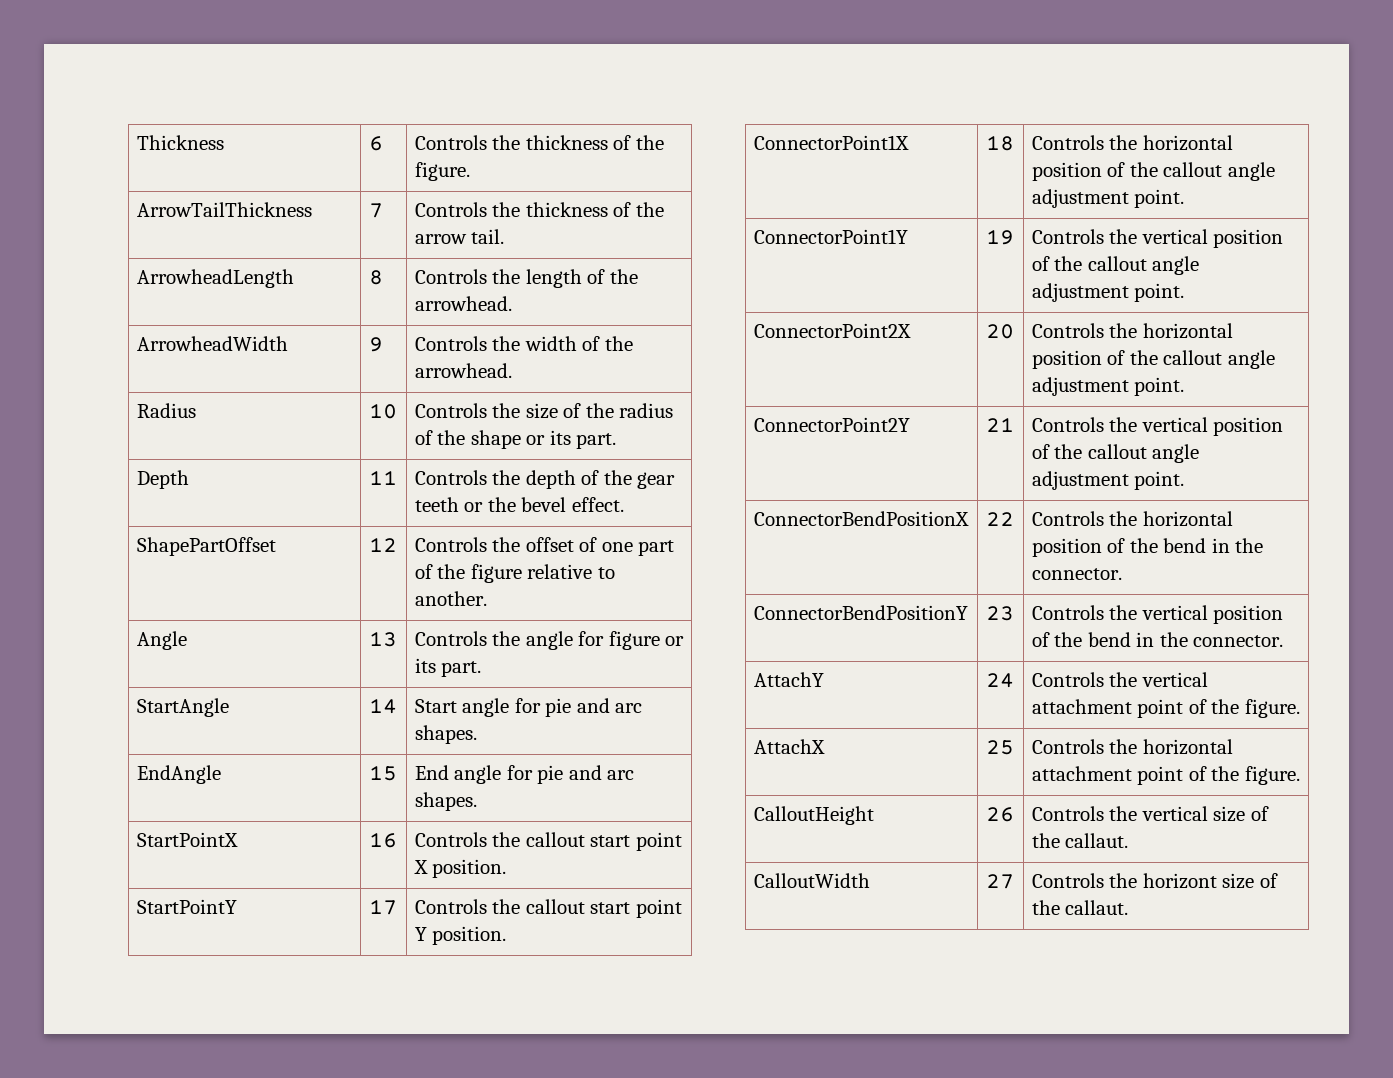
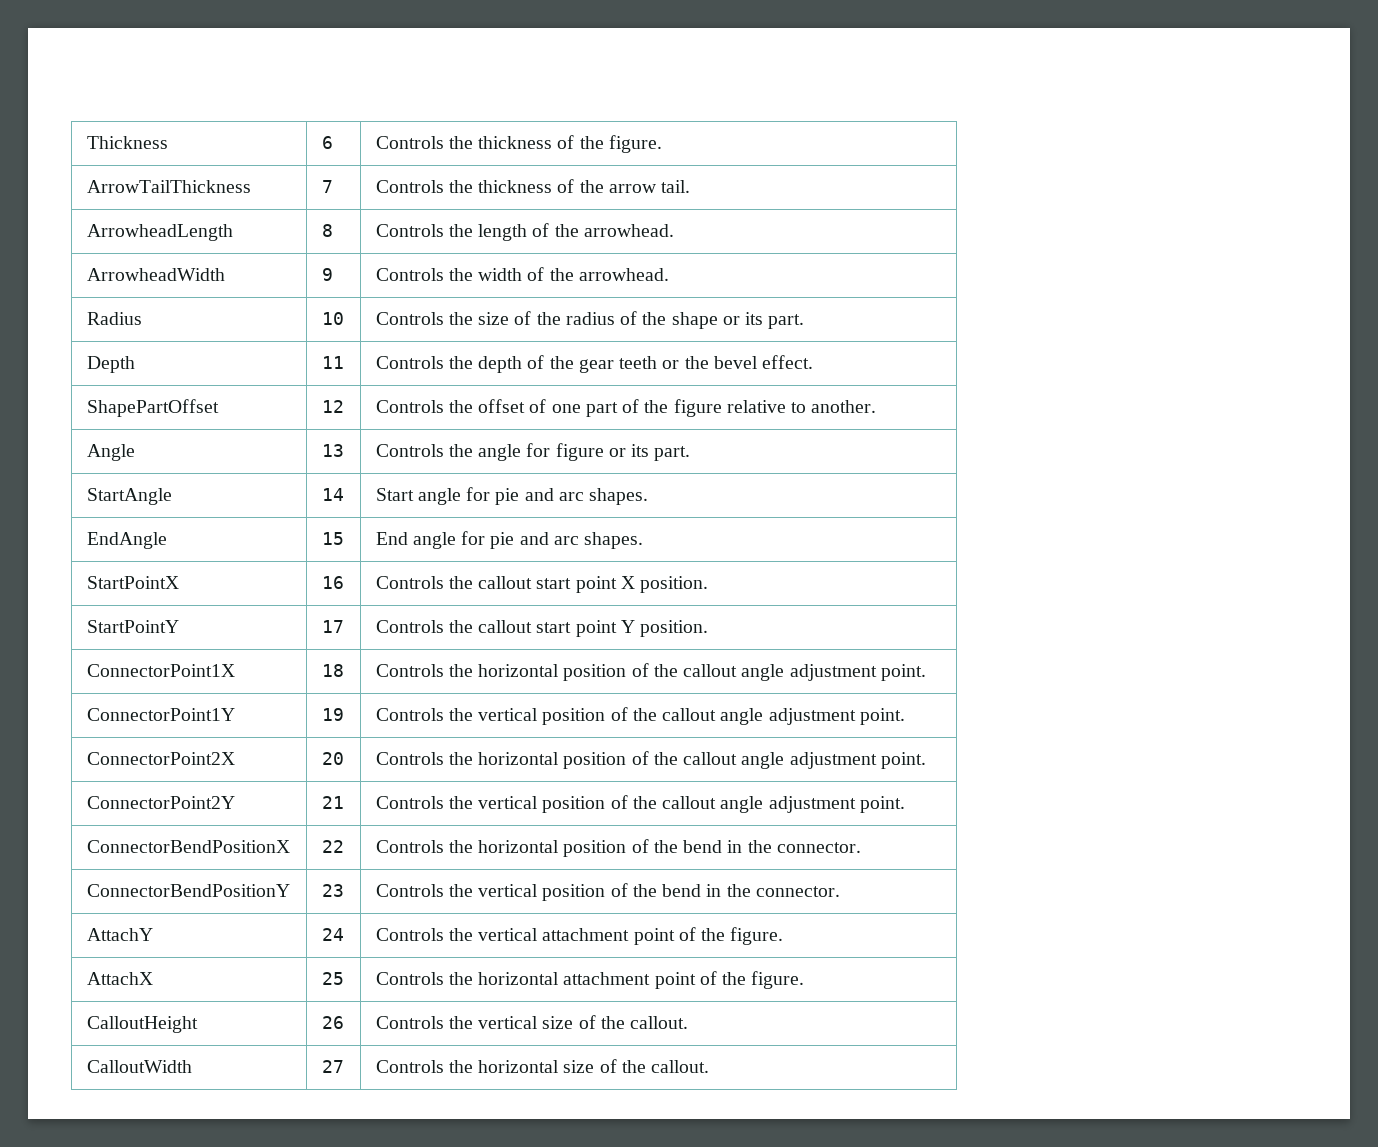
- CalloutHeight | 26 | Controls the vertical size of the callaut.
+ CalloutHeight | 26 | Controls the vertical size of the callout.
- CalloutWidth | 27 | Controls the horizont size of the callaut.
+ CalloutWidth | 27 | Controls the horizontal size of the callout.

